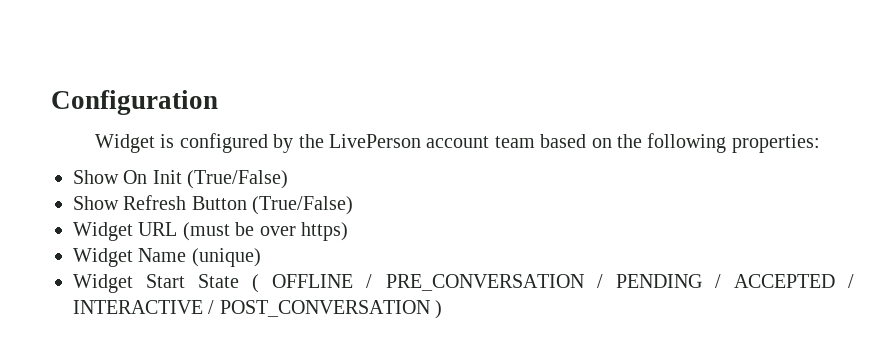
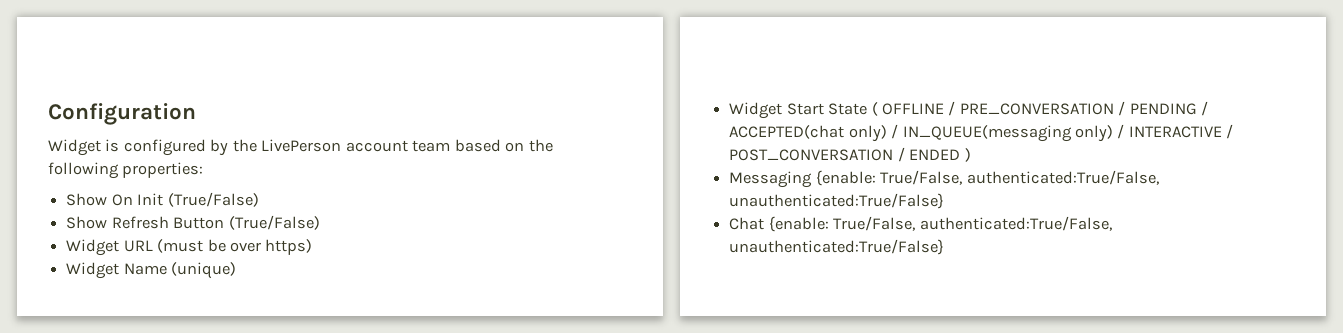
- Widget Start State ( OFFLINE / PRE_CONVERSATION / PENDING / ACCEPTED / INTERACTIVE / POST_CONVERSATION )
+ Widget Start State ( OFFLINE / PRE_CONVERSATION / PENDING / ACCEPTED(chat only) / IN_QUEUE(messaging only) / INTERACTIVE / POST_CONVERSATION / ENDED )
+ Messaging {enable: True/False, authenticated:True/False, unauthenticated:True/False}
+ Chat {enable: True/False, authenticated:True/False, unauthenticated:True/False}

